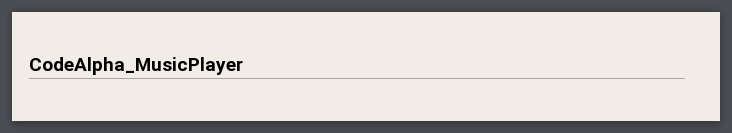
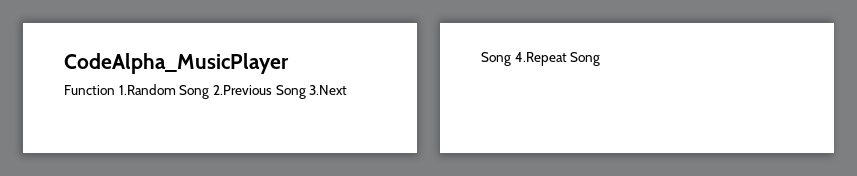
+ Function 1.Random Song 2.Previous Song 3.Next Song 4.Repeat Song

